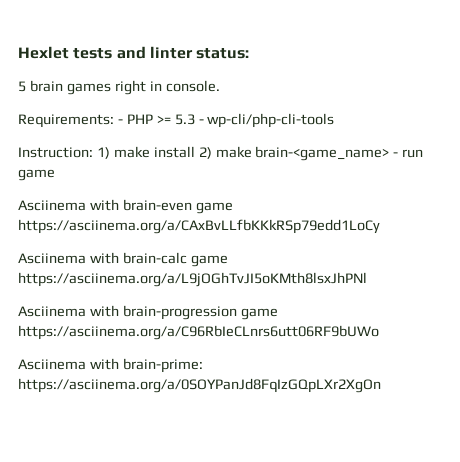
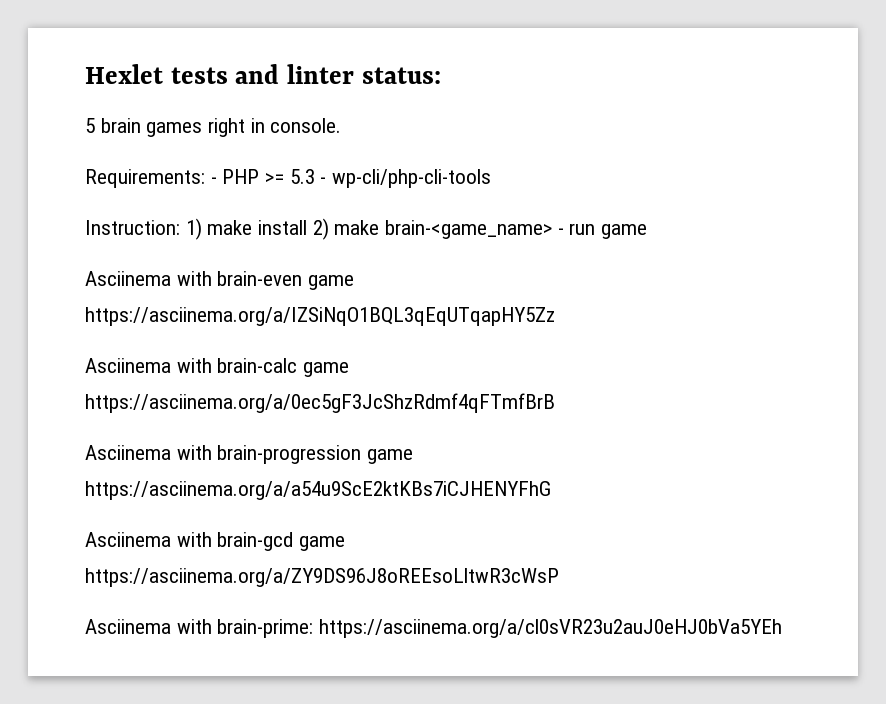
- Asciinema with brain-even game https://asciinema.org/a/CAxBvLLfbKKkRSp79edd1LoCy
+ Asciinema with brain-even game https://asciinema.org/a/IZSiNqO1BQL3qEqUTqapHY5Zz
- Asciinema with brain-calc game https://asciinema.org/a/L9jOGhTvJI5oKMth8lsxJhPNl
+ Asciinema with brain-calc game https://asciinema.org/a/0ec5gF3JcShzRdmf4qFTmfBrB
- Asciinema with brain-progression game https://asciinema.org/a/C96RbIeCLnrs6utt06RF9bUWo
+ Asciinema with brain-progression game https://asciinema.org/a/a54u9ScE2ktKBs7iCJHENYFhG
+ Asciinema with brain-gcd game https://asciinema.org/a/ZY9DS96J8oREEsoLltwR3cWsP
- Asciinema with brain-prime: https://asciinema.org/a/0SOYPanJd8FqIzGQpLXr2XgOn
+ Asciinema with brain-prime: https://asciinema.org/a/cl0sVR23u2auJ0eHJ0bVa5YEh

